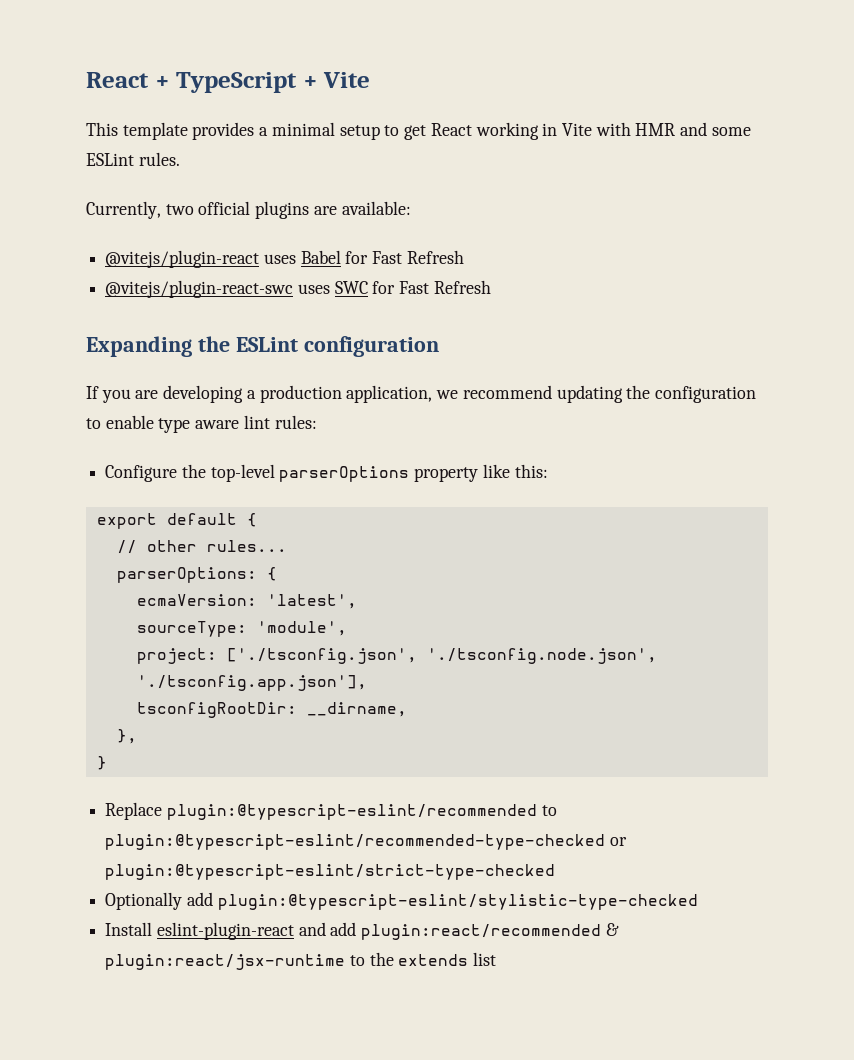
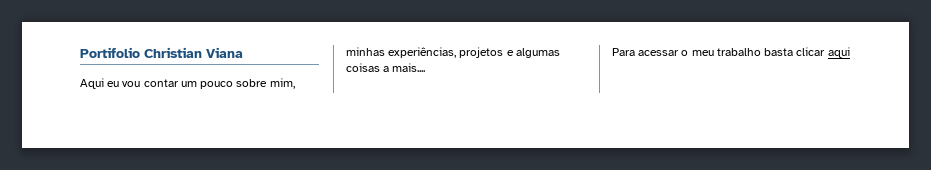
- React + TypeScript + Vite
- This template provides a minimal setup to get React working in Vite with HMR and some ESLint rules.
- Currently, two official plugins are available:
- @vitejs/plugin-react uses Babel for Fast Refresh
- @vitejs/plugin-react-swc uses SWC for Fast Refresh
- Expanding the ESLint configuration
- If you are developing a production application, we recommend updating the configuration to enable type aware lint rules:
- Configure the top-level parserOptions property like this:
- export default {
- // other rules...
- parserOptions: {
- ecmaVersion: 'latest',
- sourceType: 'module',
- project: ['./tsconfig.json', './tsconfig.node.json', './tsconfig.app.json'],
- tsconfigRootDir: __dirname,
- },
- }
- Replace plugin:@typescript-eslint/recommended to plugin:@typescript-eslint/recommended-type-checked or plugin:@typescript-eslint/strict-type-checked
- Optionally add plugin:@typescript-eslint/stylistic-type-checked
- Install eslint-plugin-react and add plugin:react/recommended & plugin:react/jsx-runtime to the extends list
+ Portifolio Christian Viana
+ Aqui eu vou contar um pouco sobre mim, minhas experiências, projetos e algumas coisas a mais....
+ Para acessar o meu trabalho basta clicar aqui

